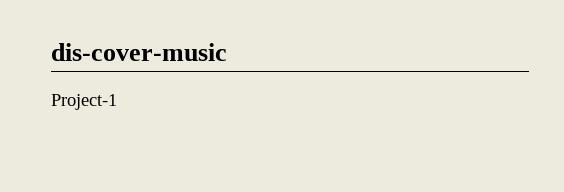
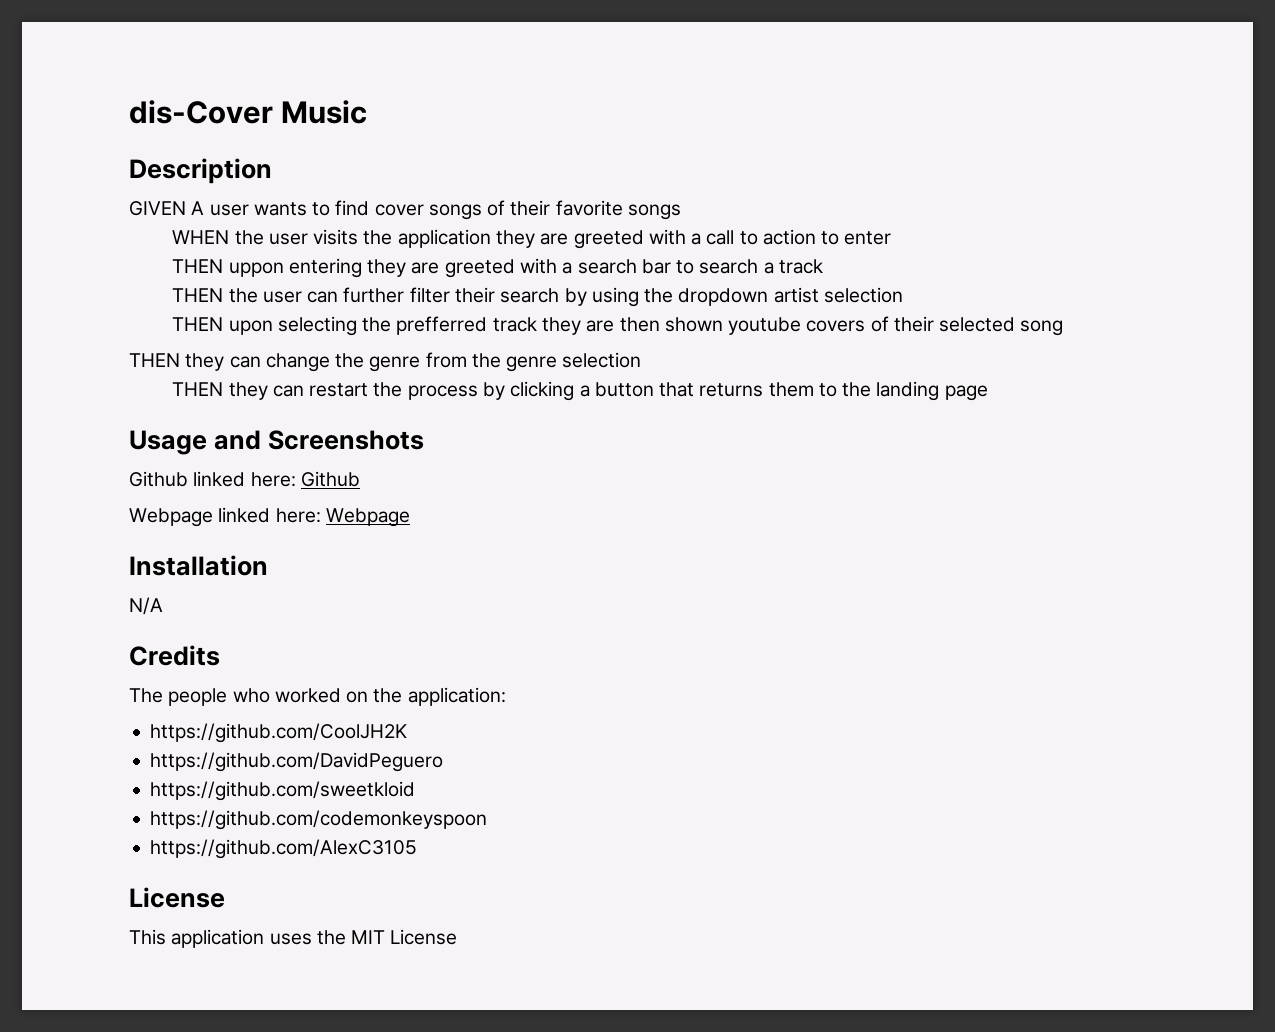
- dis-cover-music
- Project-1
+ dis-Cover Music
+ Description
+ GIVEN A user wants to find cover songs of their favorite songs
+ WHEN the user visits the application they are greeted with a call to action to enter
+ THEN uppon entering they are greeted with a search bar to search a track
+ THEN the user can further filter their search by using the dropdown artist selection
+ THEN upon selecting the prefferred track they are then shown youtube covers of their selected song
+ THEN they can change the genre from the genre selection
+ THEN they can restart the process by clicking a button that returns them to the landing page
+ Usage and Screenshots
+ Github linked here: Github
+ Webpage linked here: Webpage
+ Installation
+ N/A
+ Credits
+ The people who worked on the application:
+ https://github.com/CoolJH2K
+ https://github.com/DavidPeguero
+ https://github.com/sweetkloid
+ https://github.com/codemonkeyspoon
+ https://github.com/AlexC3105
+ License
+ This application uses the MIT License

